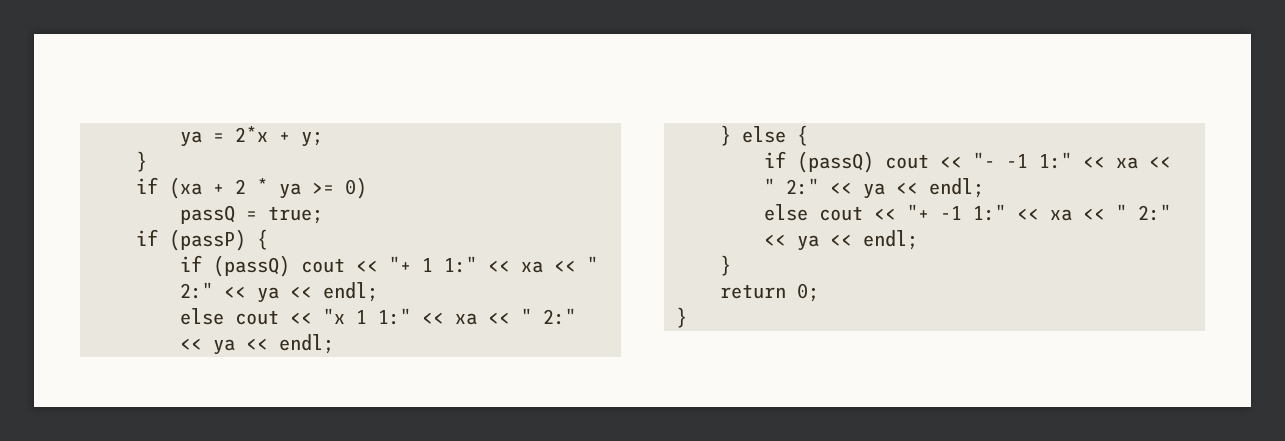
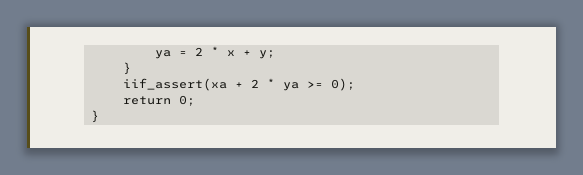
- ya = 2*x + y;
+ ya = 2 * x + y;
- if (xa + 2 * ya >= 0)
- passQ = true;
- if (passP) {
- if (passQ) cout << "+ 1 1:" << xa << " 2:" << ya << endl;
- else cout << "x 1 1:" << xa << " 2:" << ya << endl;
- } else {
- if (passQ) cout << "- -1 1:" << xa << " 2:" << ya << endl;
- else cout << "+ -1 1:" << xa << " 2:" << ya << endl;
- }
+ iif_assert(xa + 2 * ya >= 0);

